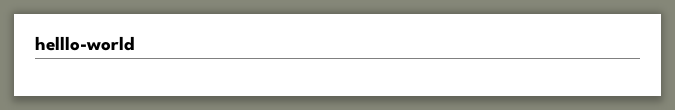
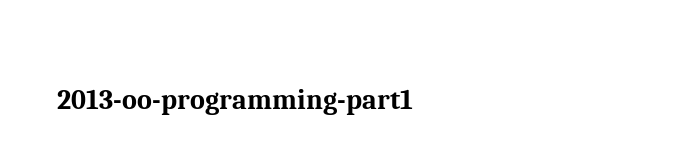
- helllo-world
+ 2013-oo-programming-part1

